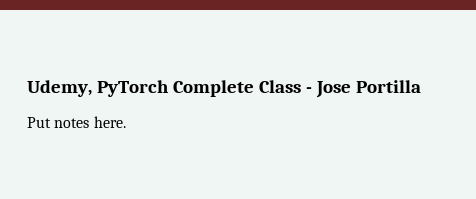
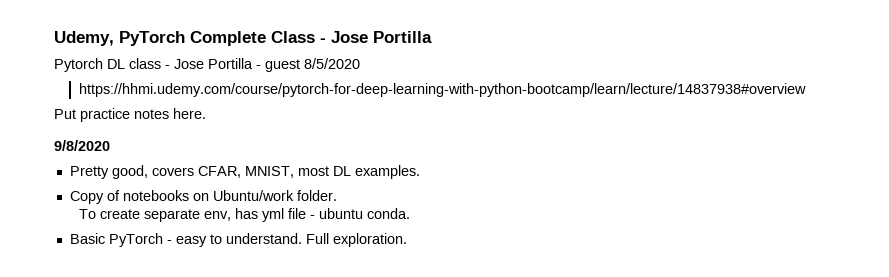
+ Pytorch DL class - Jose Portilla - guest 8/5/2020
+ https://hhmi.udemy.com/course/pytorch-for-deep-learning-with-python-bootcamp/learn/lecture/14837938#overview
- Put notes here.
+ Put practice notes here.
+ 9/8/2020
+ Pretty good, covers CFAR, MNIST, most DL examples.
+ Copy of notebooks on Ubuntu/work folder.
+ To create separate env, has yml file - ubuntu conda.
+ Basic PyTorch - easy to understand. Full exploration.

